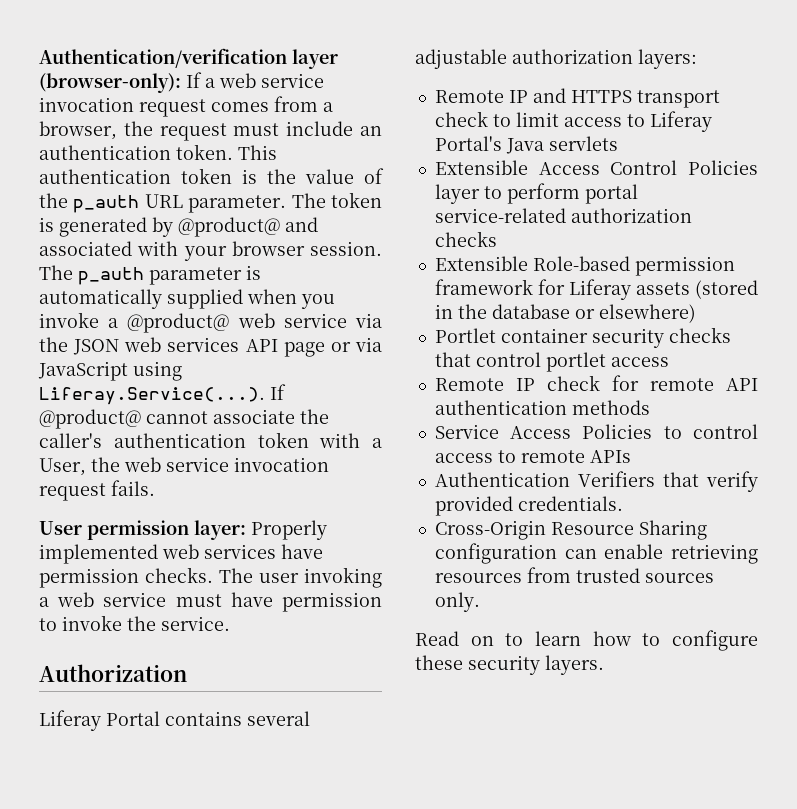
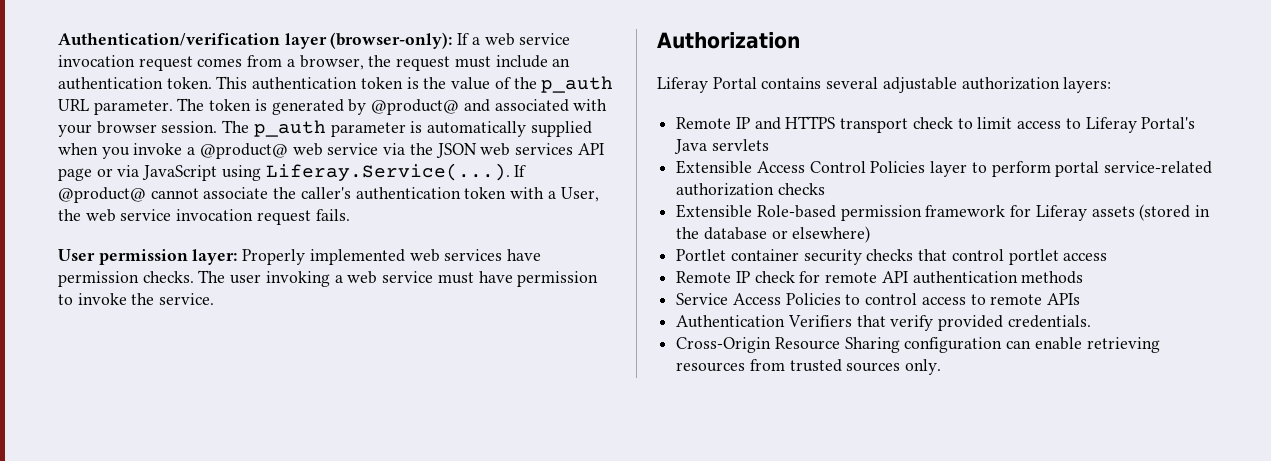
- Read on to learn how to configure these security layers.

